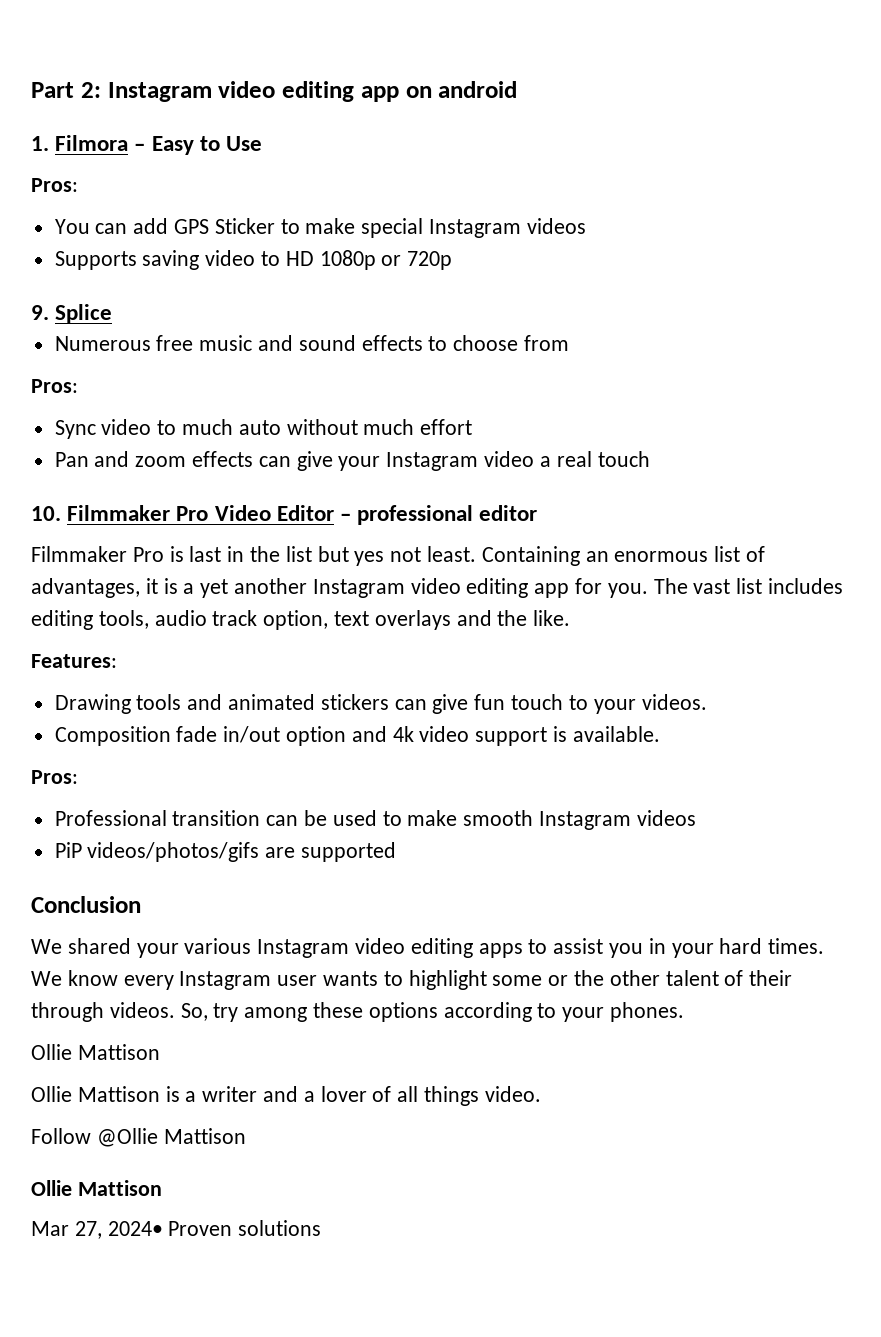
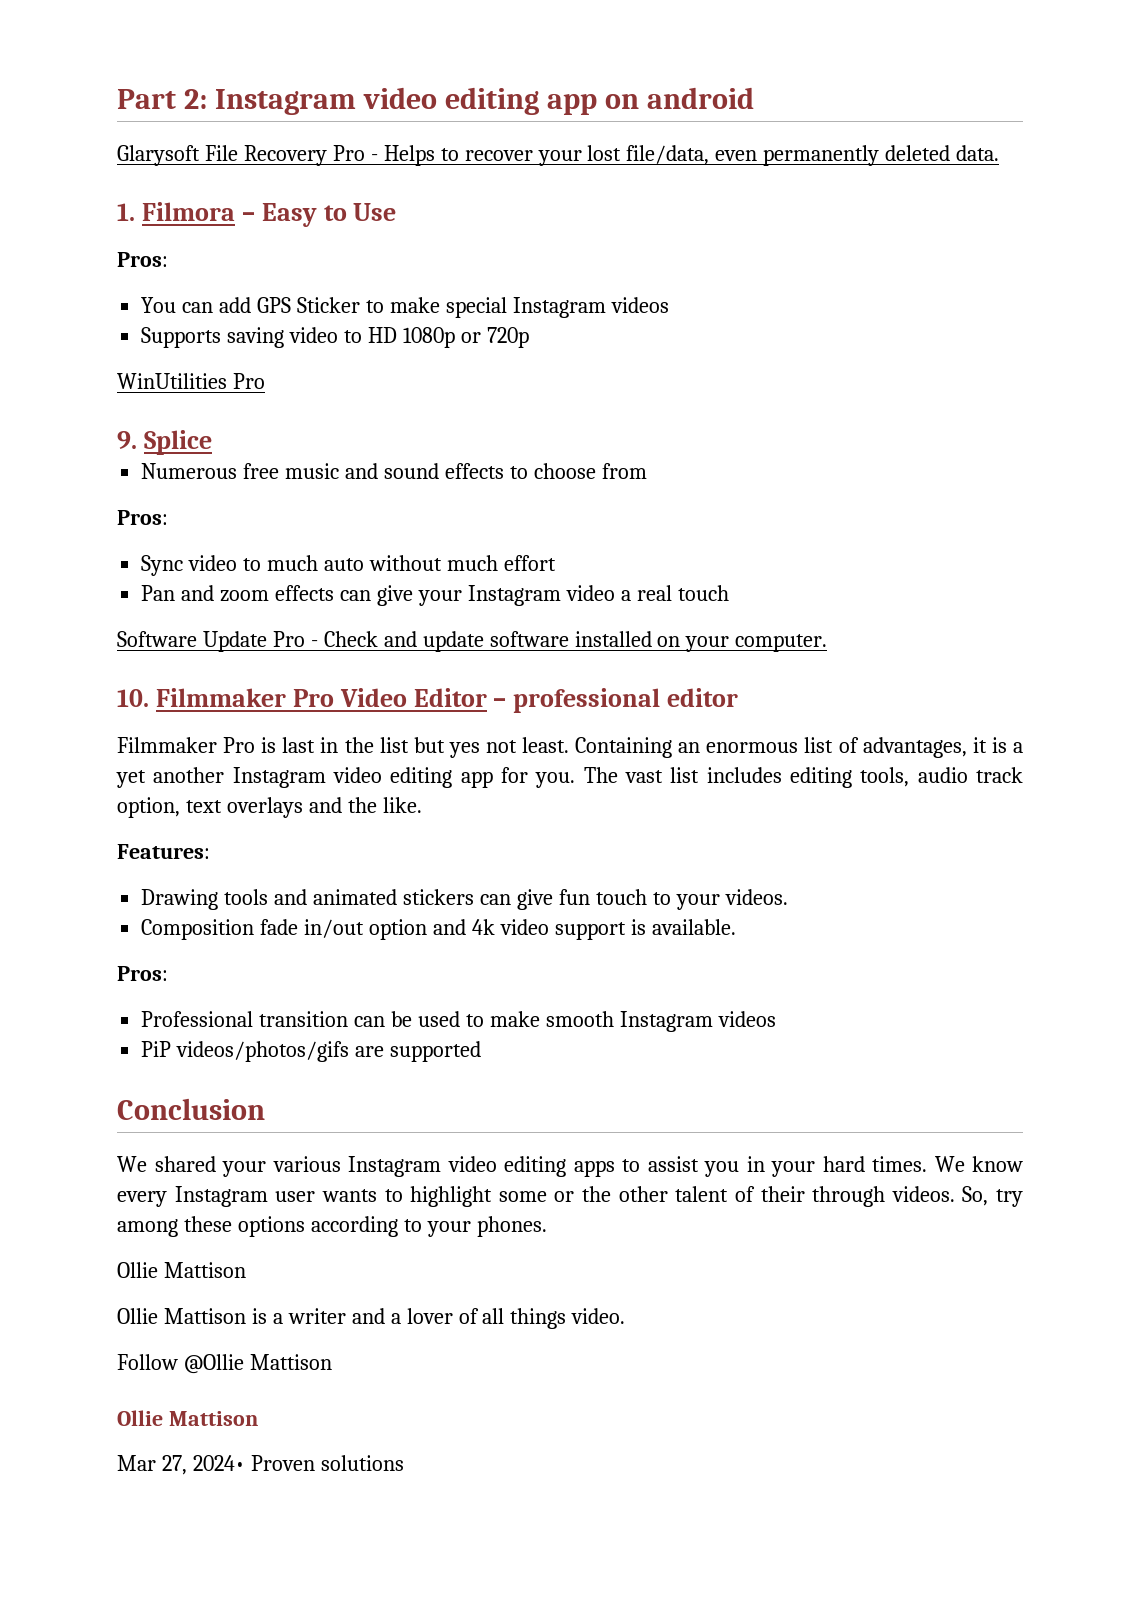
+ Glarysoft File Recovery Pro - Helps to recover your lost file/data, even permanently deleted data.
+ WinUtilities Pro
+ Software Update Pro - Check and update software installed on your computer.

